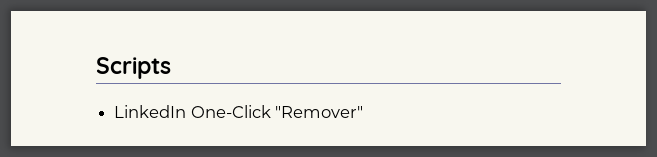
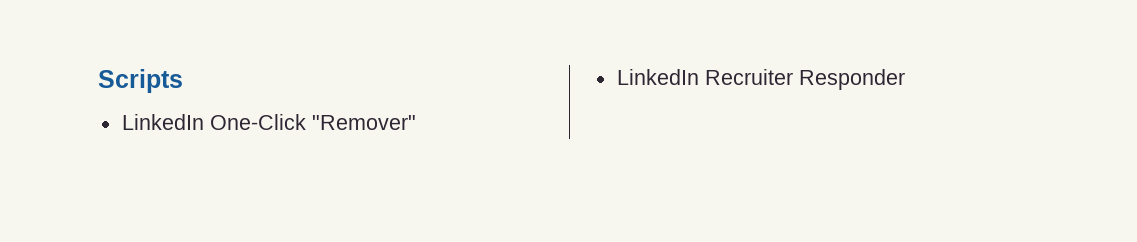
+ LinkedIn Recruiter Responder

